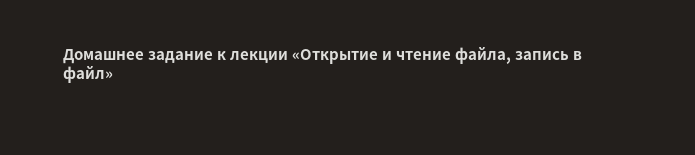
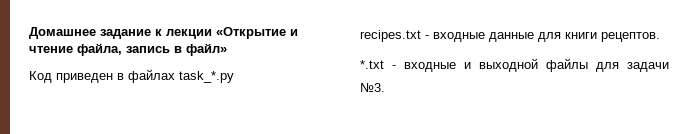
+ Код приведен в файлах task_*.py
+ recipes.txt - входные данные для книги рецептов.
+ *.txt - входные и выходной файлы для задачи №3.

